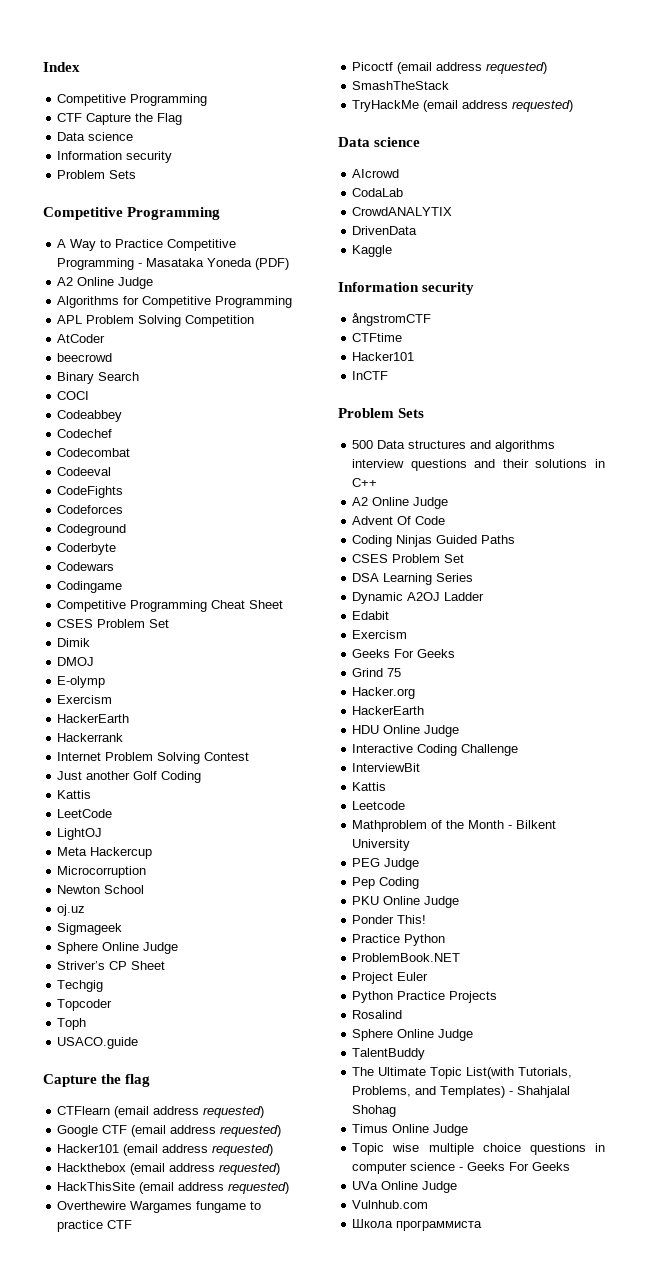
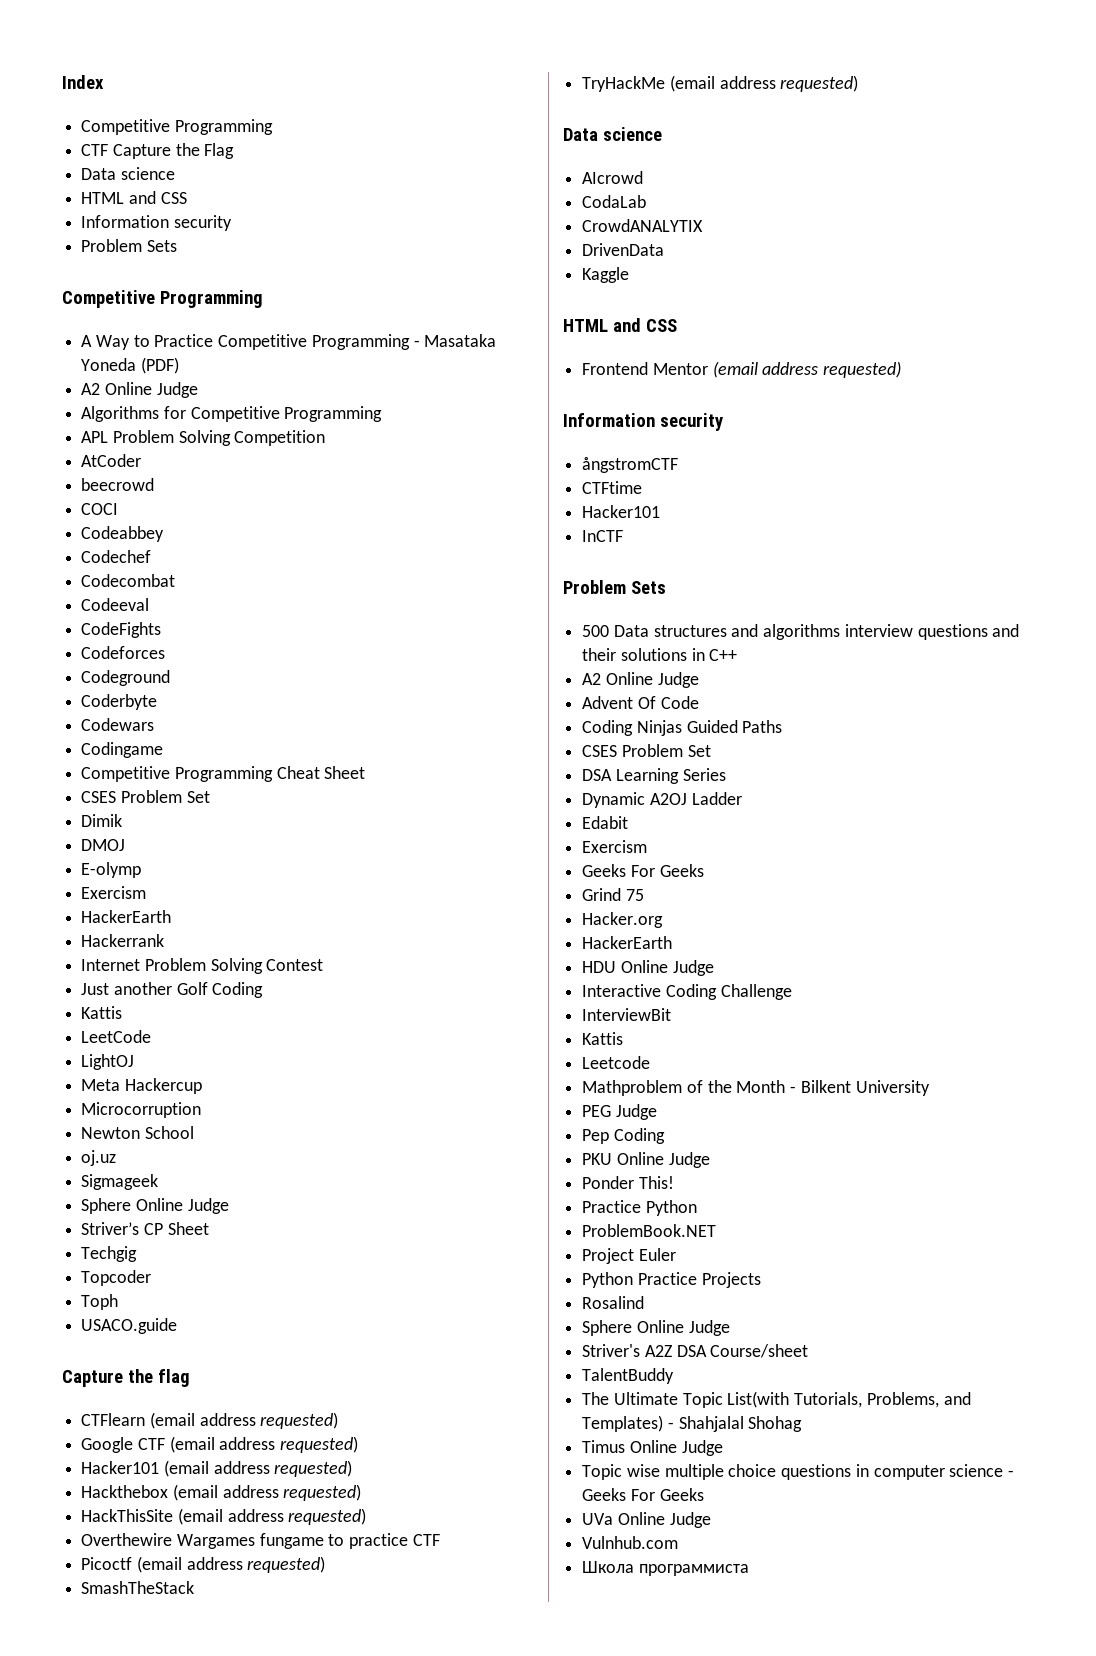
  CTF Capture the Flag
  Data science
+ HTML and CSS
- Binary Search
  Kaggle
+ HTML and CSS
+ Frontend Mentor (email address requested)
+ Striver's A2Z DSA Course/sheet

